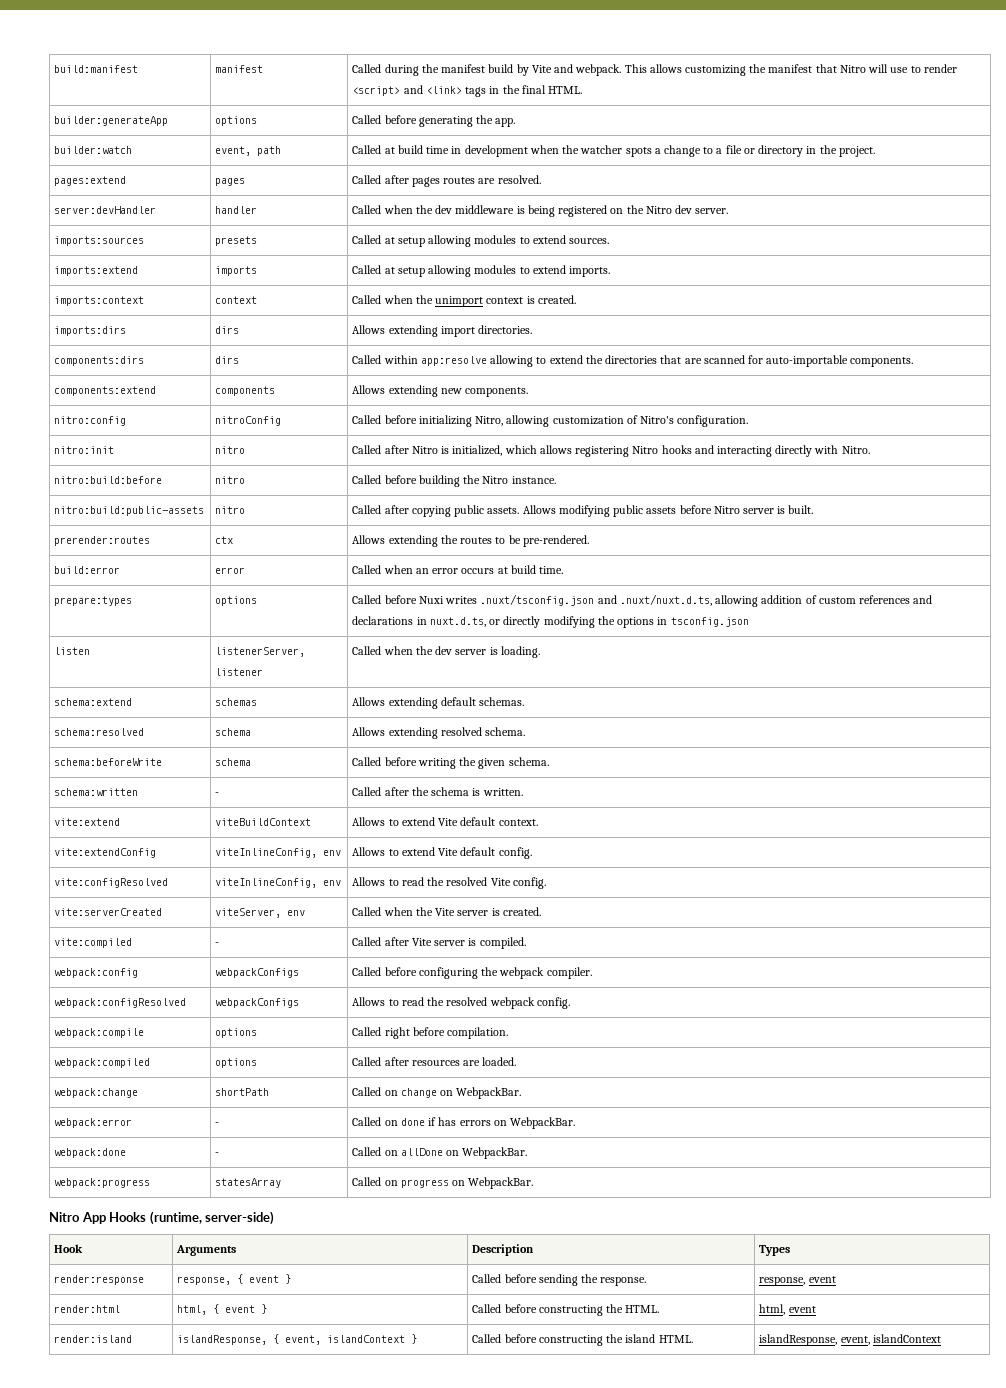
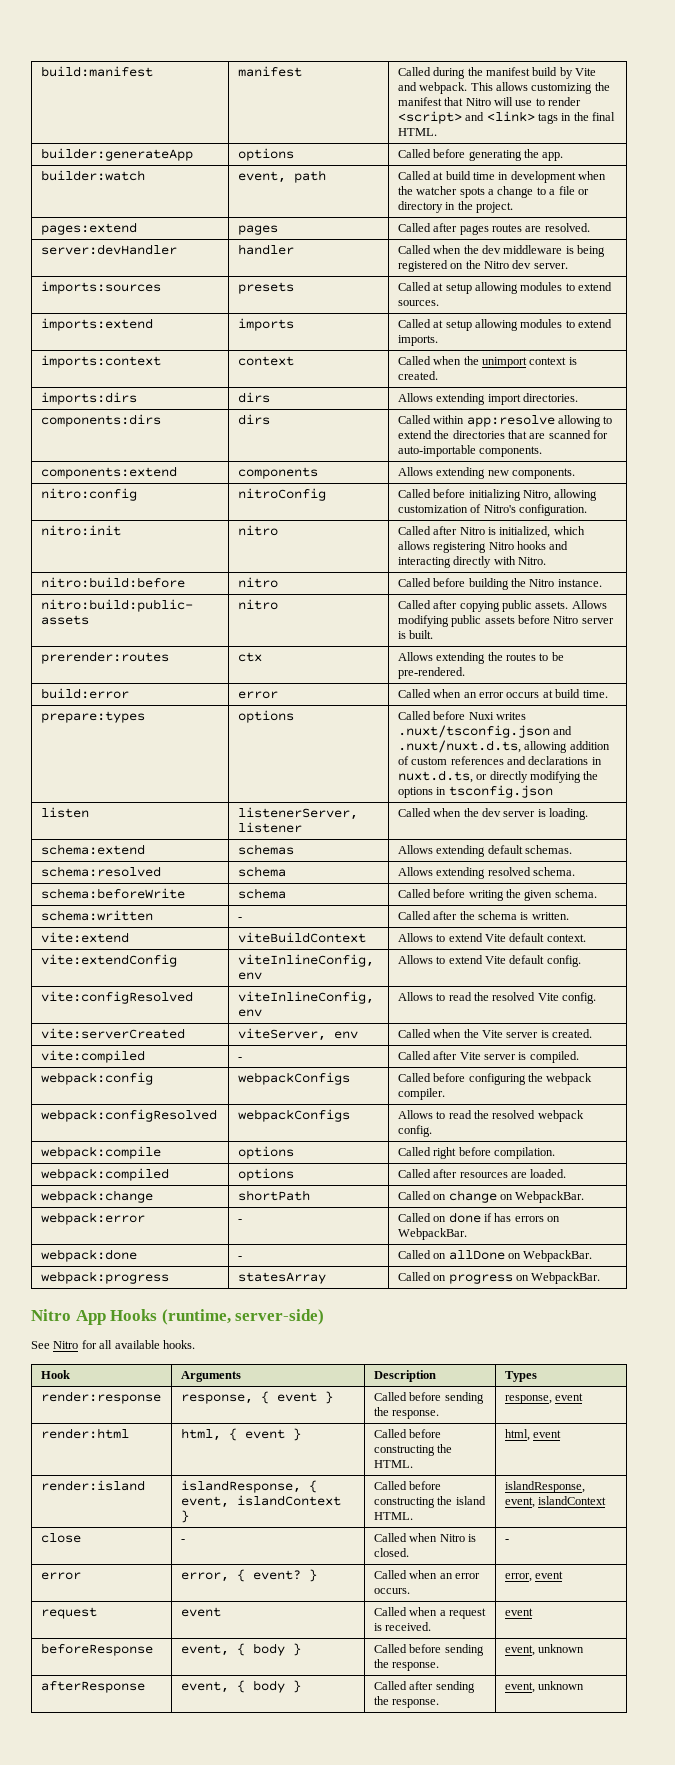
+ See Nitro for all available hooks.
+ close | - | Called when Nitro is closed. | -
+ error | error, { event? } | Called when an error occurs. | error, event
+ request | event | Called when a request is received. | event
+ beforeResponse | event, { body } | Called before sending the response. | event, unknown
+ afterResponse | event, { body } | Called after sending the response. | event, unknown

